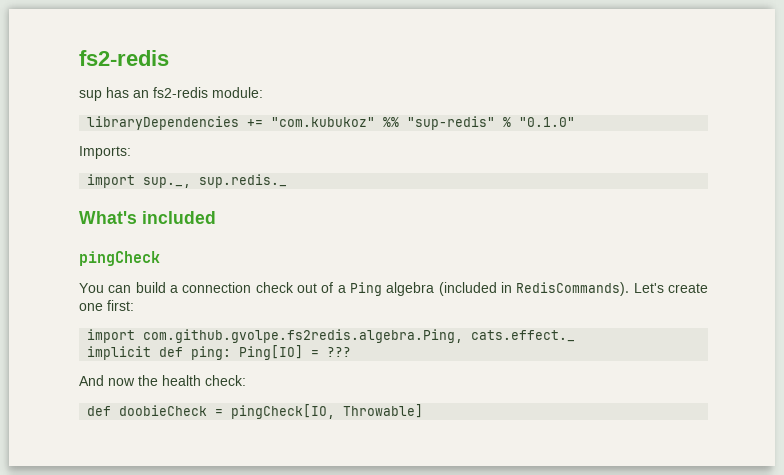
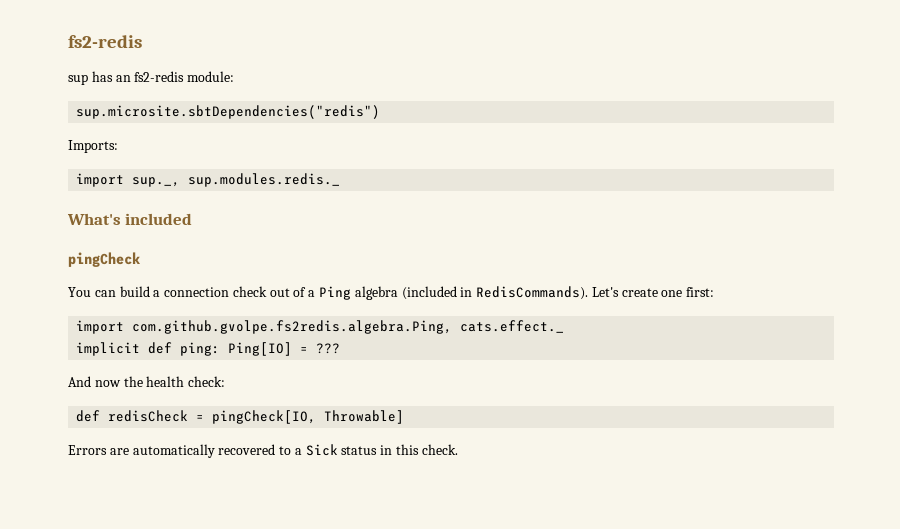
- libraryDependencies += "com.kubukoz" %% "sup-redis" % "0.1.0"
+ sup.microsite.sbtDependencies("redis")
- import sup._, sup.redis._
+ import sup._, sup.modules.redis._
- def doobieCheck = pingCheck[IO, Throwable]
+ def redisCheck = pingCheck[IO, Throwable]
+ Errors are automatically recovered to a Sick status in this check.

